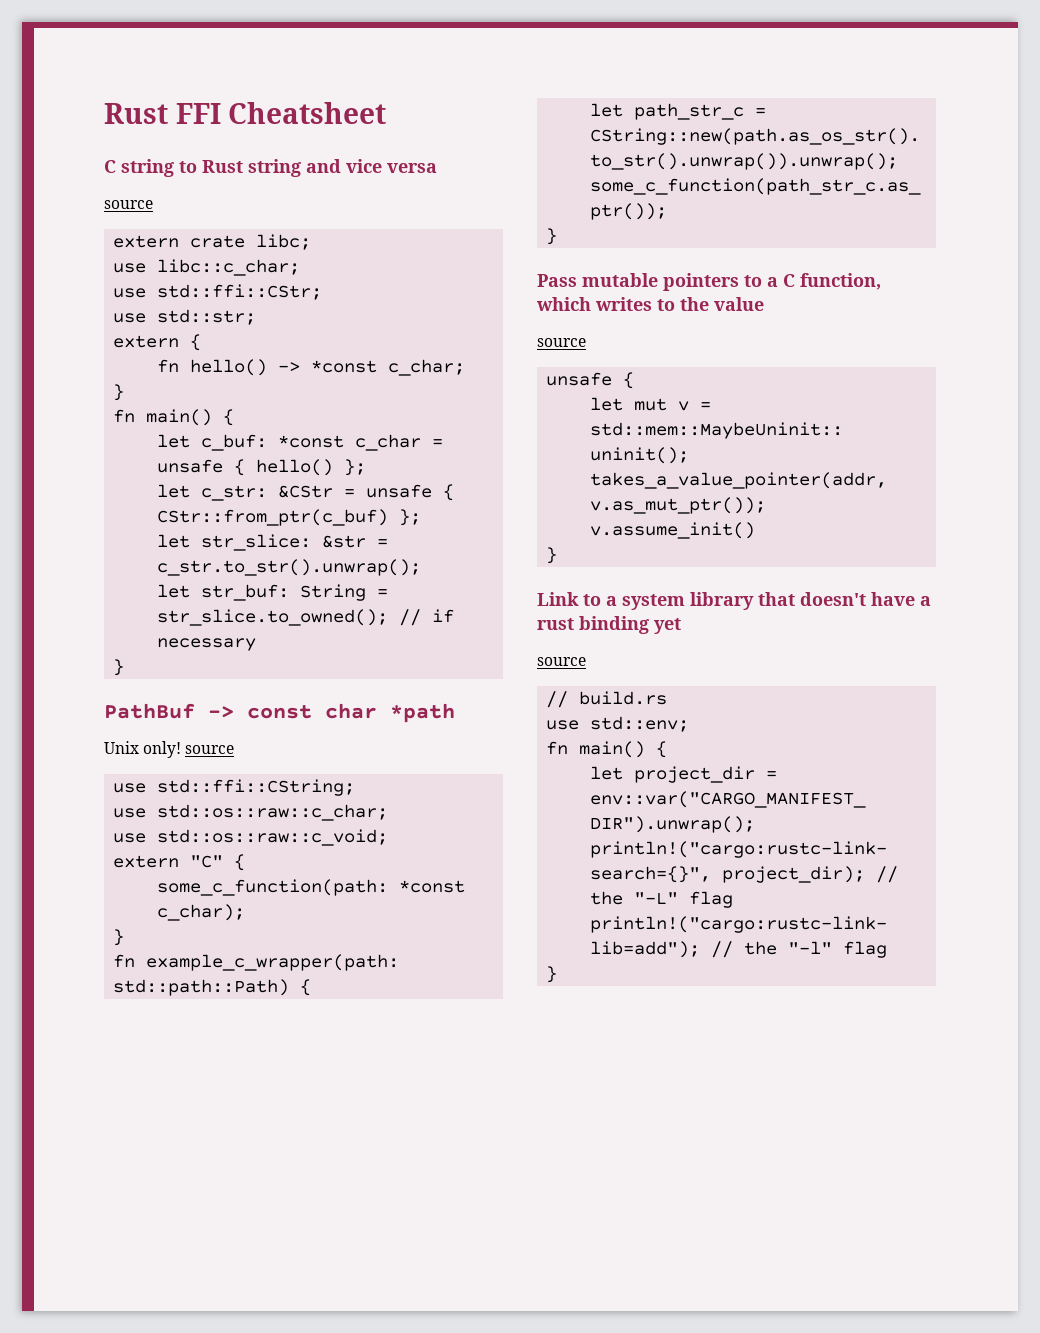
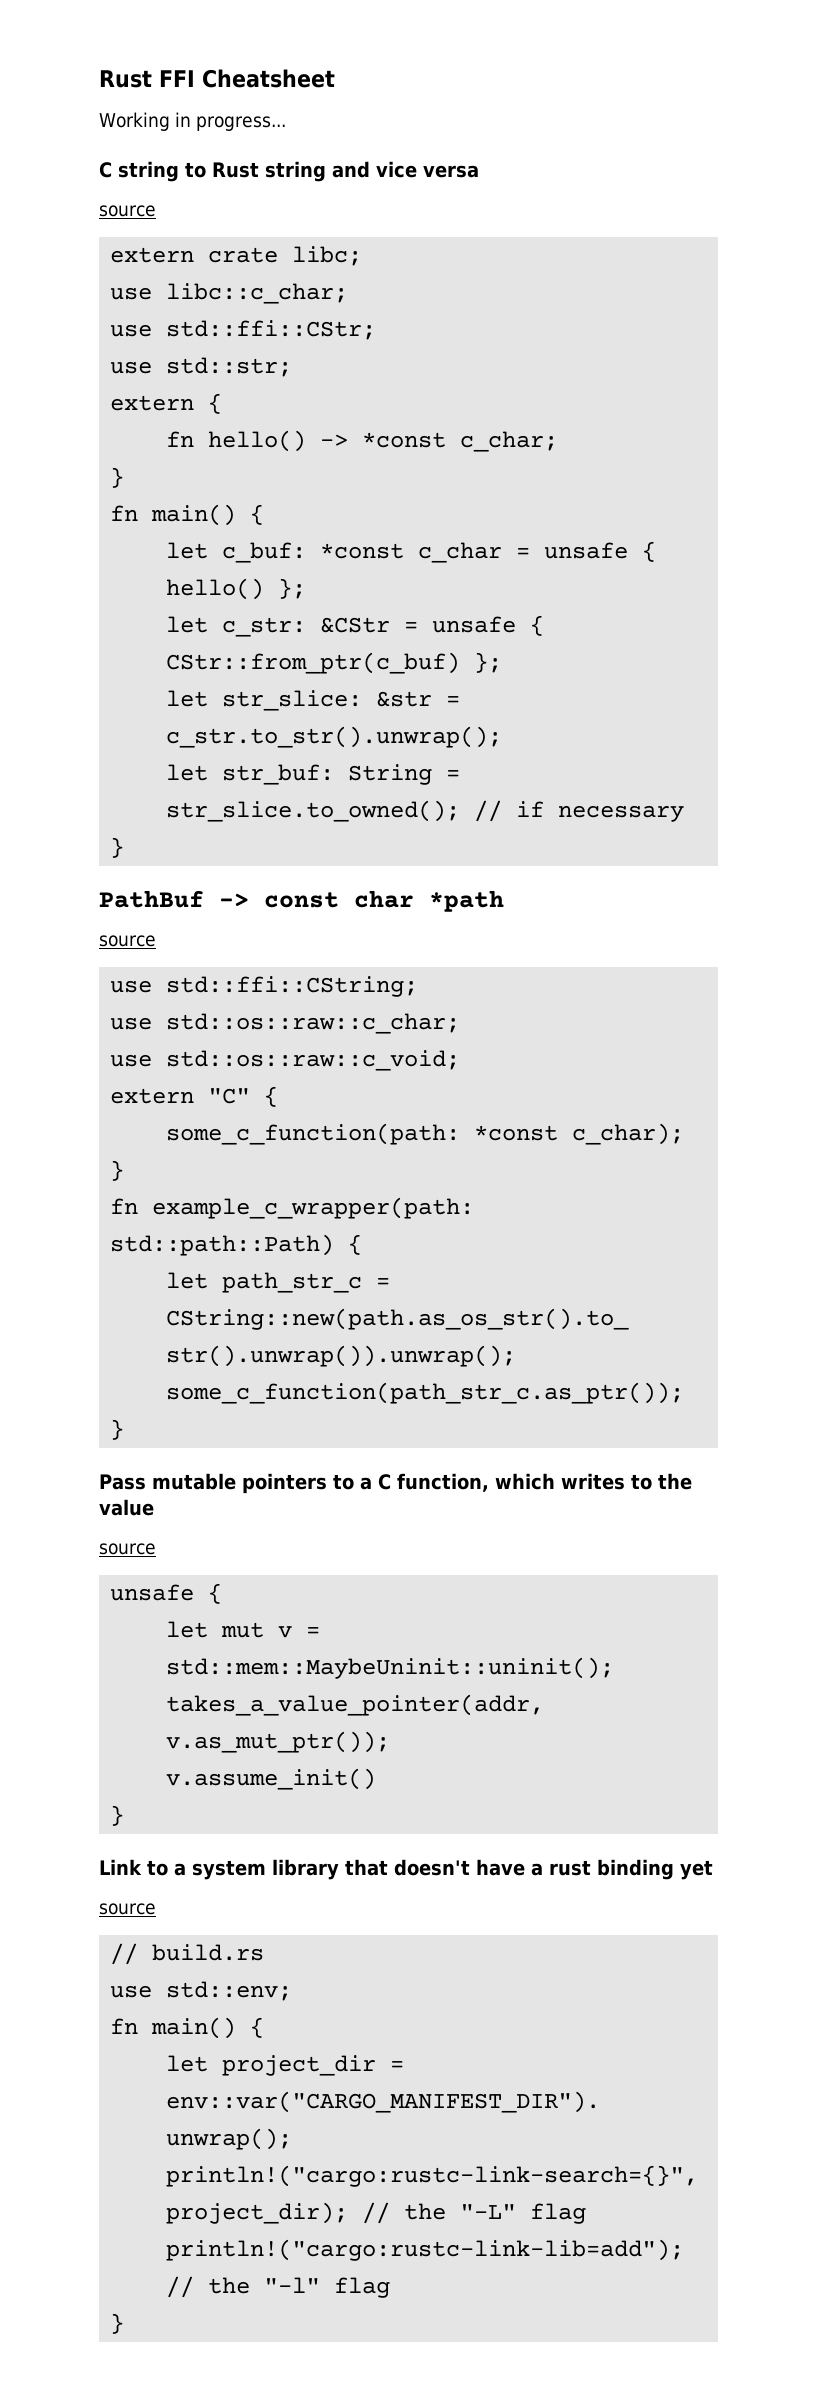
+ Working in progress...
  PathBuf -> const char *path
- Unix only! source
+ source

